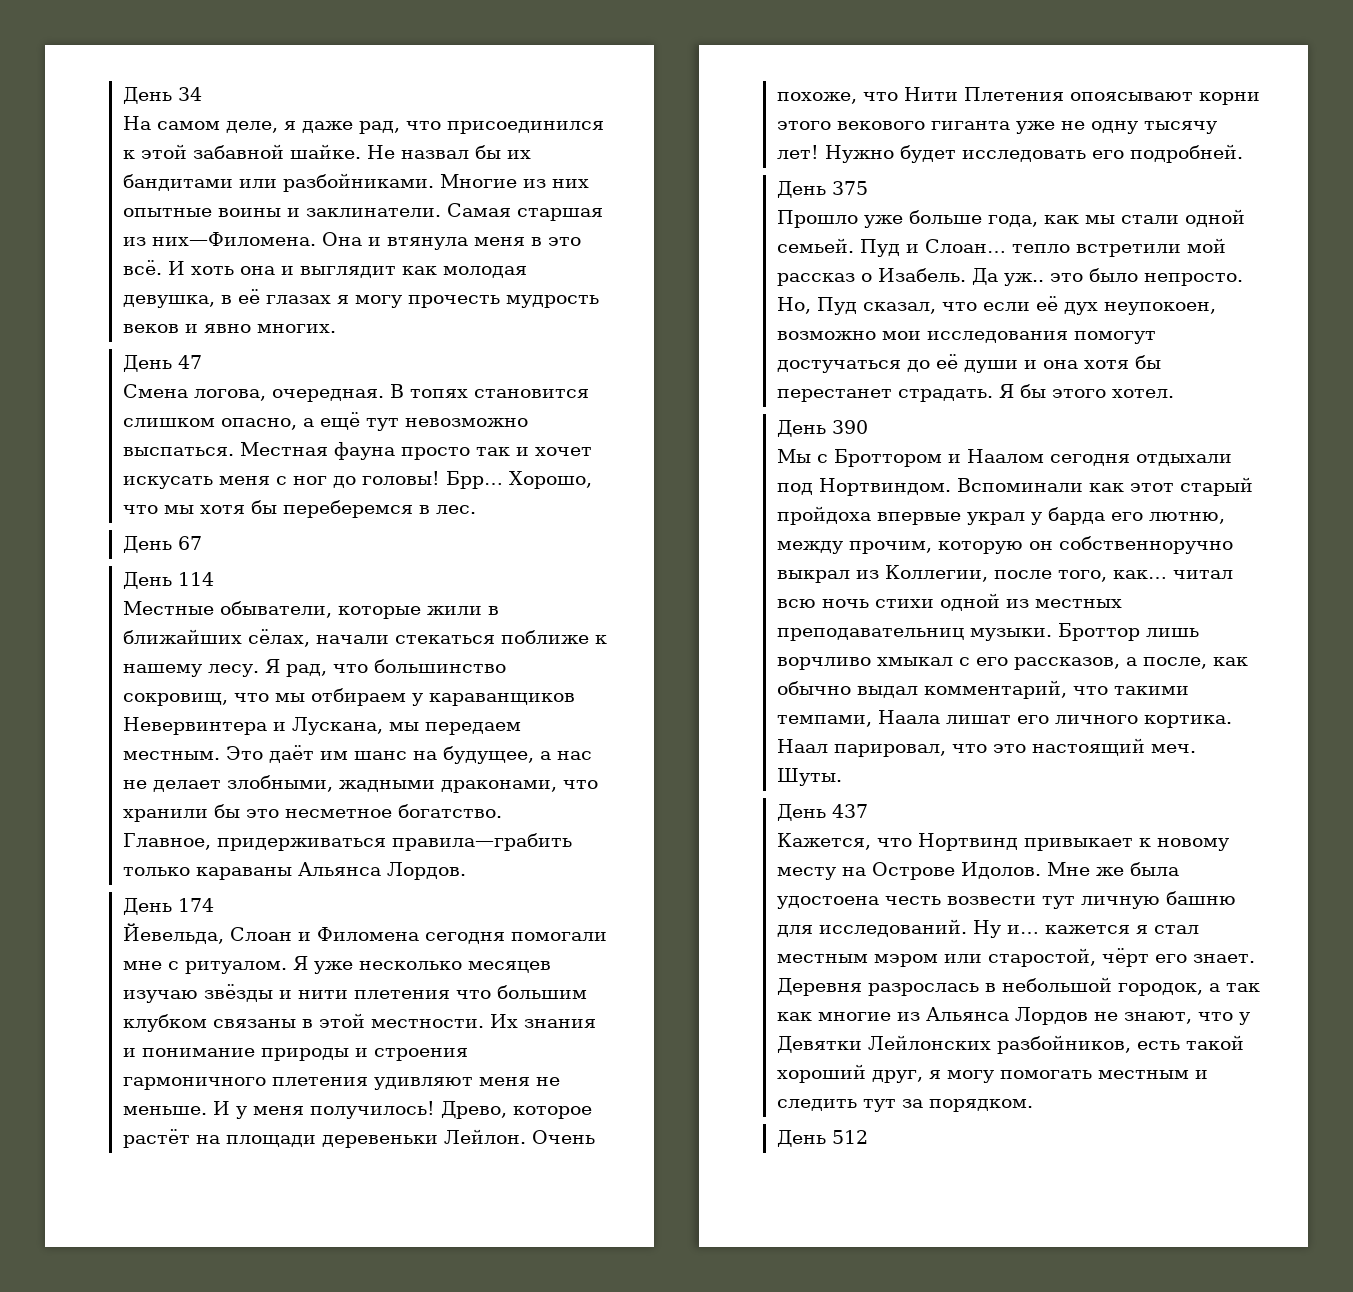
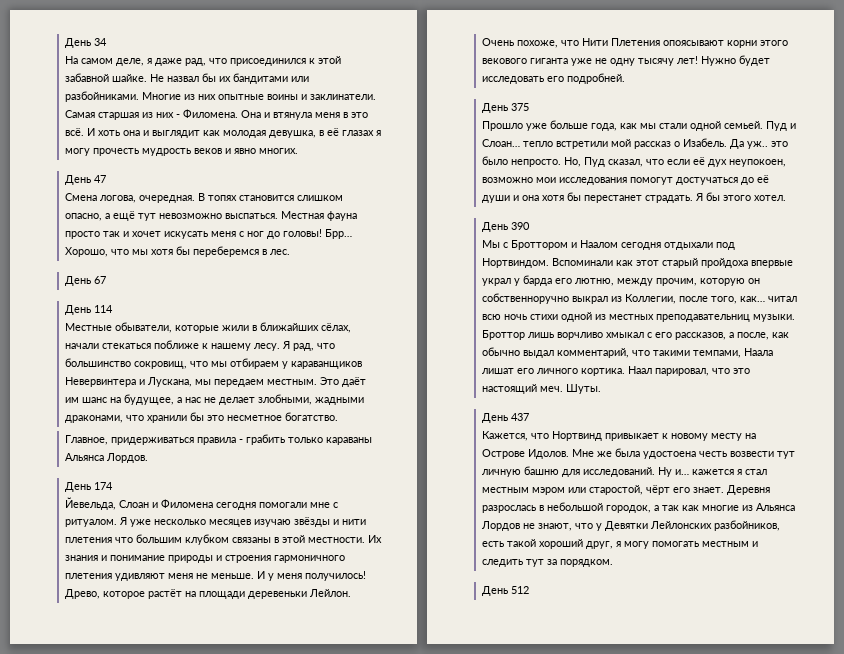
- Самая старшая из них—Филомена.
+ Самая старшая из них - Филомена.
- Главное, придерживаться правила—грабить только караваны Альянса Лордов.
+ Главное, придерживаться правила - грабить только караваны Альянса Лордов.

